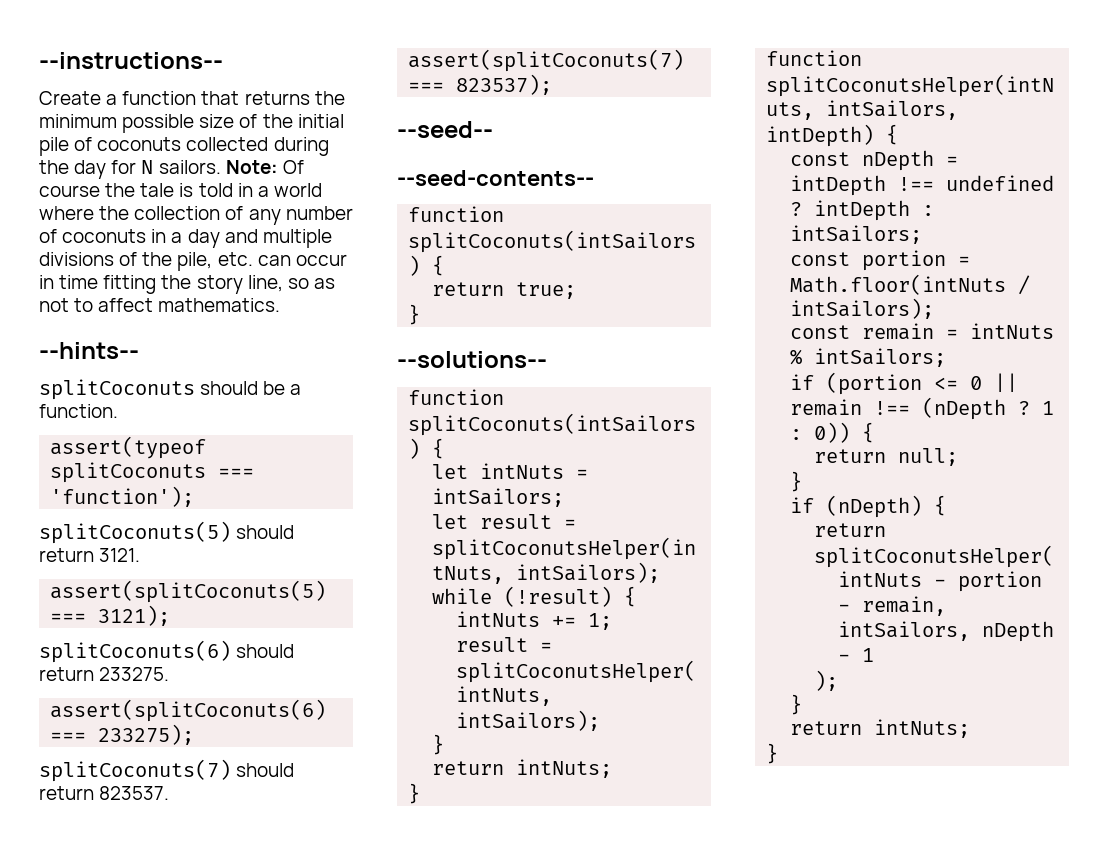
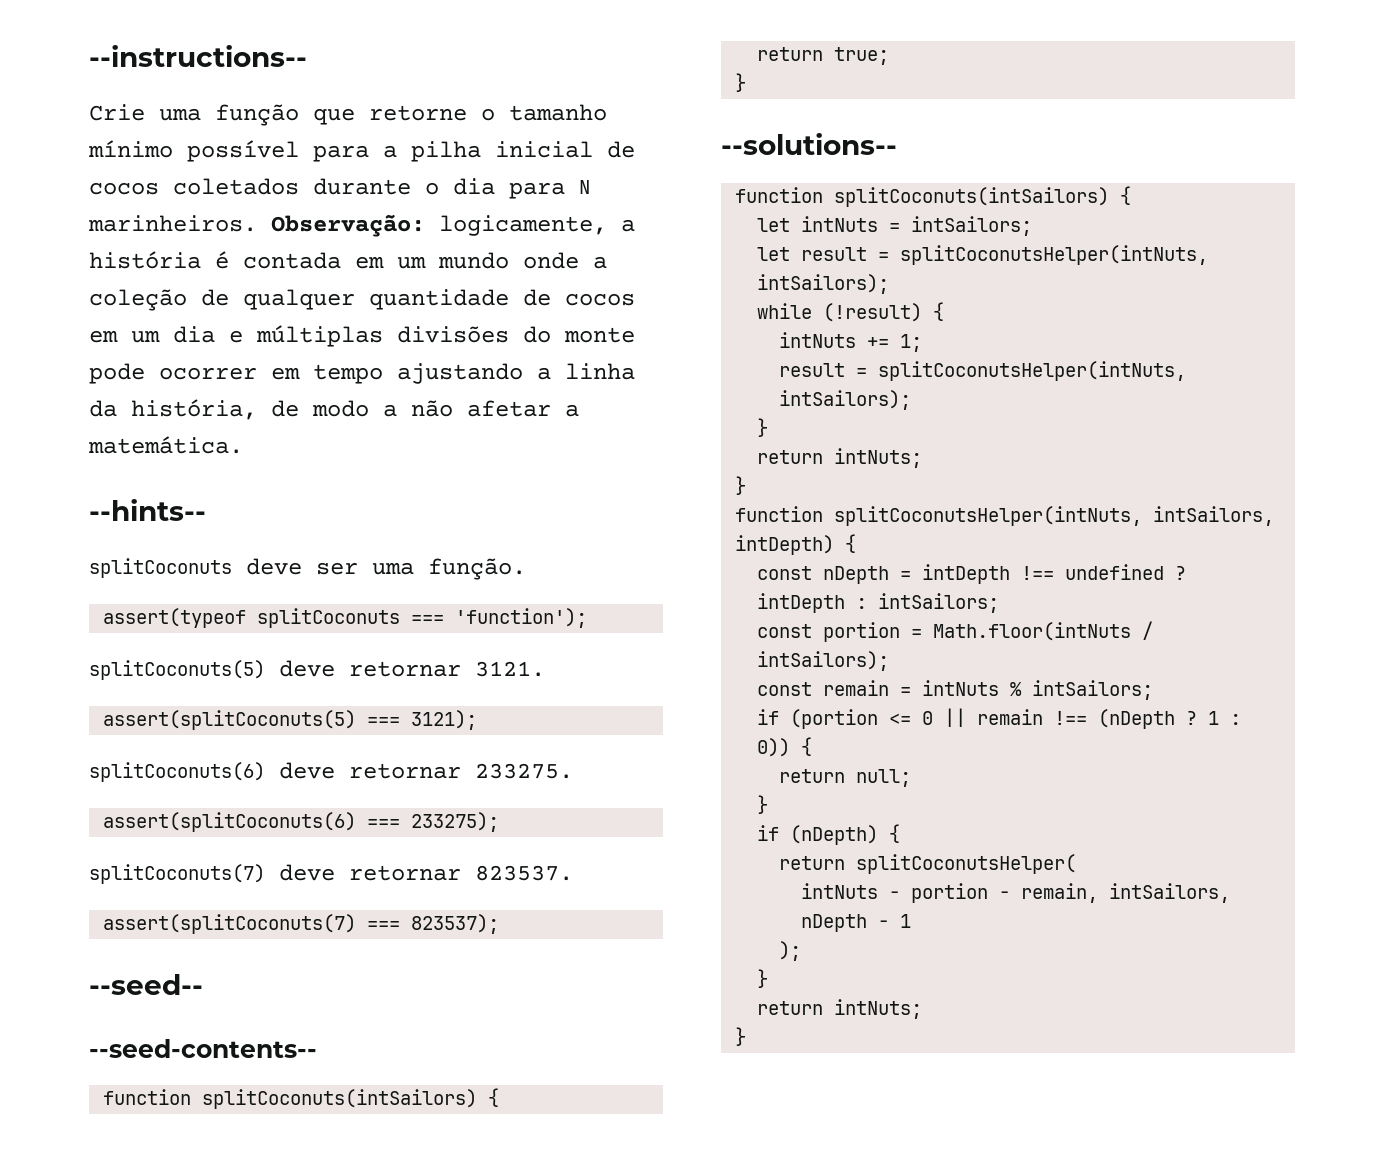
- Create a function that returns the minimum possible size of the initial pile of coconuts collected during the day for N sailors. Note: Of course the tale is told in a world where the collection of any number of coconuts in a day and multiple divisions of the pile, etc. can occur in time fitting the story line, so as not to affect mathematics.
+ Crie uma função que retorne o tamanho mínimo possível para a pilha inicial de cocos coletados durante o dia para N marinheiros. Observação: logicamente, a história é contada em um mundo onde a coleção de qualquer quantidade de cocos em um dia e múltiplas divisões do monte pode ocorrer em tempo ajustando a linha da história, de modo a não afetar a matemática.
  --hints--
- splitCoconuts should be a function.
+ splitCoconuts deve ser uma função.
- splitCoconuts(5) should return 3121.
+ splitCoconuts(5) deve retornar 3121.
- splitCoconuts(6) should return 233275.
+ splitCoconuts(6) deve retornar 233275.
- splitCoconuts(7) should return 823537.
+ splitCoconuts(7) deve retornar 823537.

